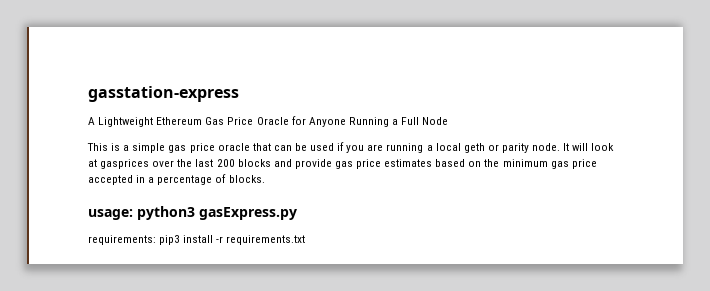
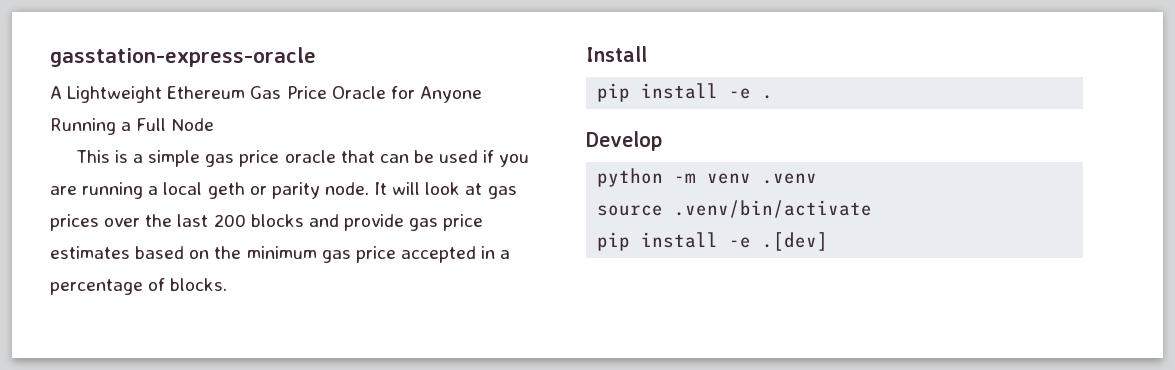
- gasstation-express
+ gasstation-express-oracle
- It will look at gasprices over the last 200 blocks and provide gas price estimates based on the minimum gas price accepted in a percentage of blocks.
+ It will look at gas prices over the last 200 blocks and provide gas price estimates based on the minimum gas price accepted in a percentage of blocks.
- usage: python3 gasExpress.py
- requirements: pip3 install -r requirements.txt
+ Install
+ pip install -e .
+ Develop
+ python -m venv .venv
+ source .venv/bin/activate
+ pip install -e .[dev]

